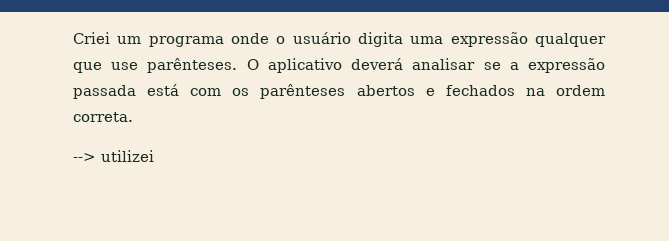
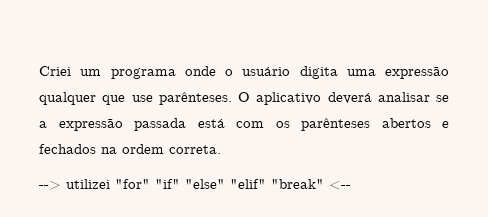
- --> utilizei
+ --> utilizei "for" "if" "else" "elif" "break" <--

